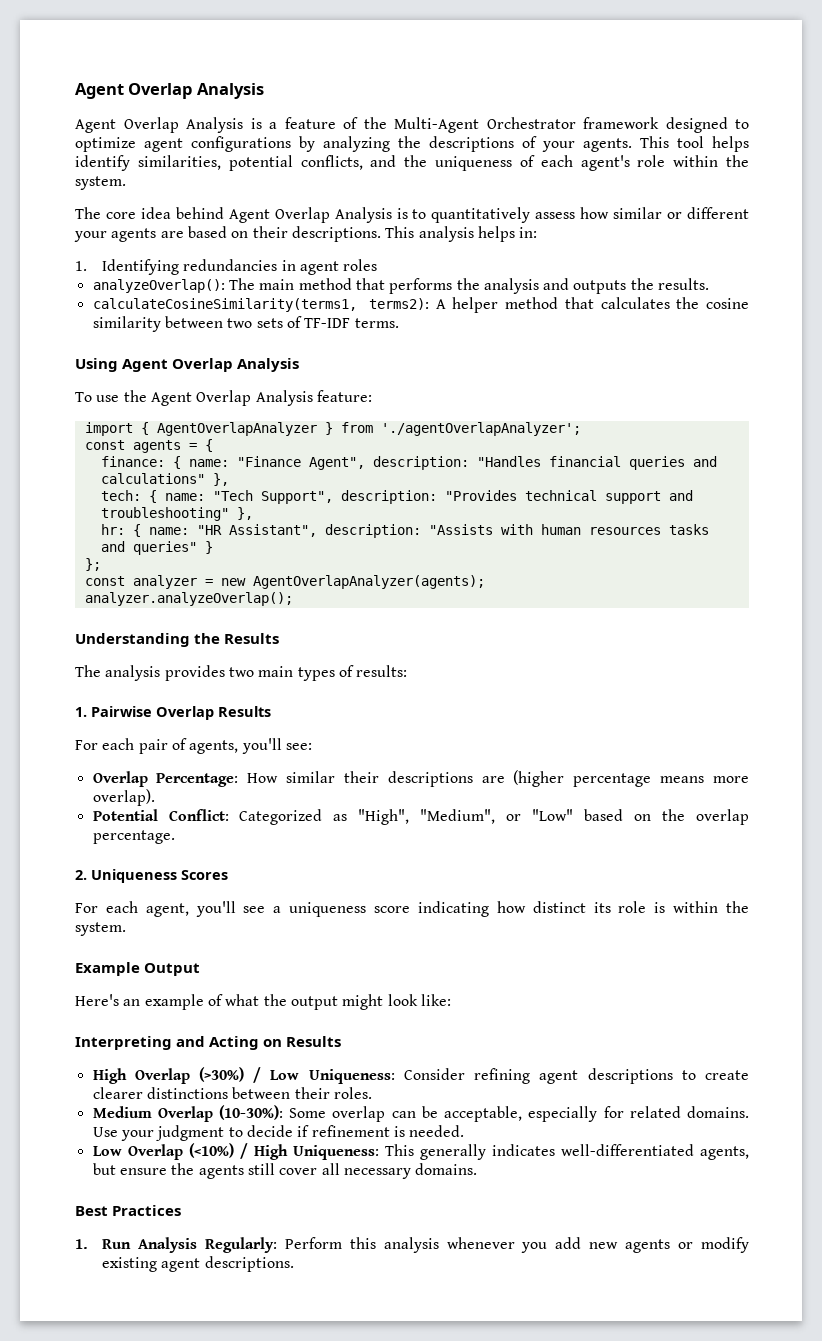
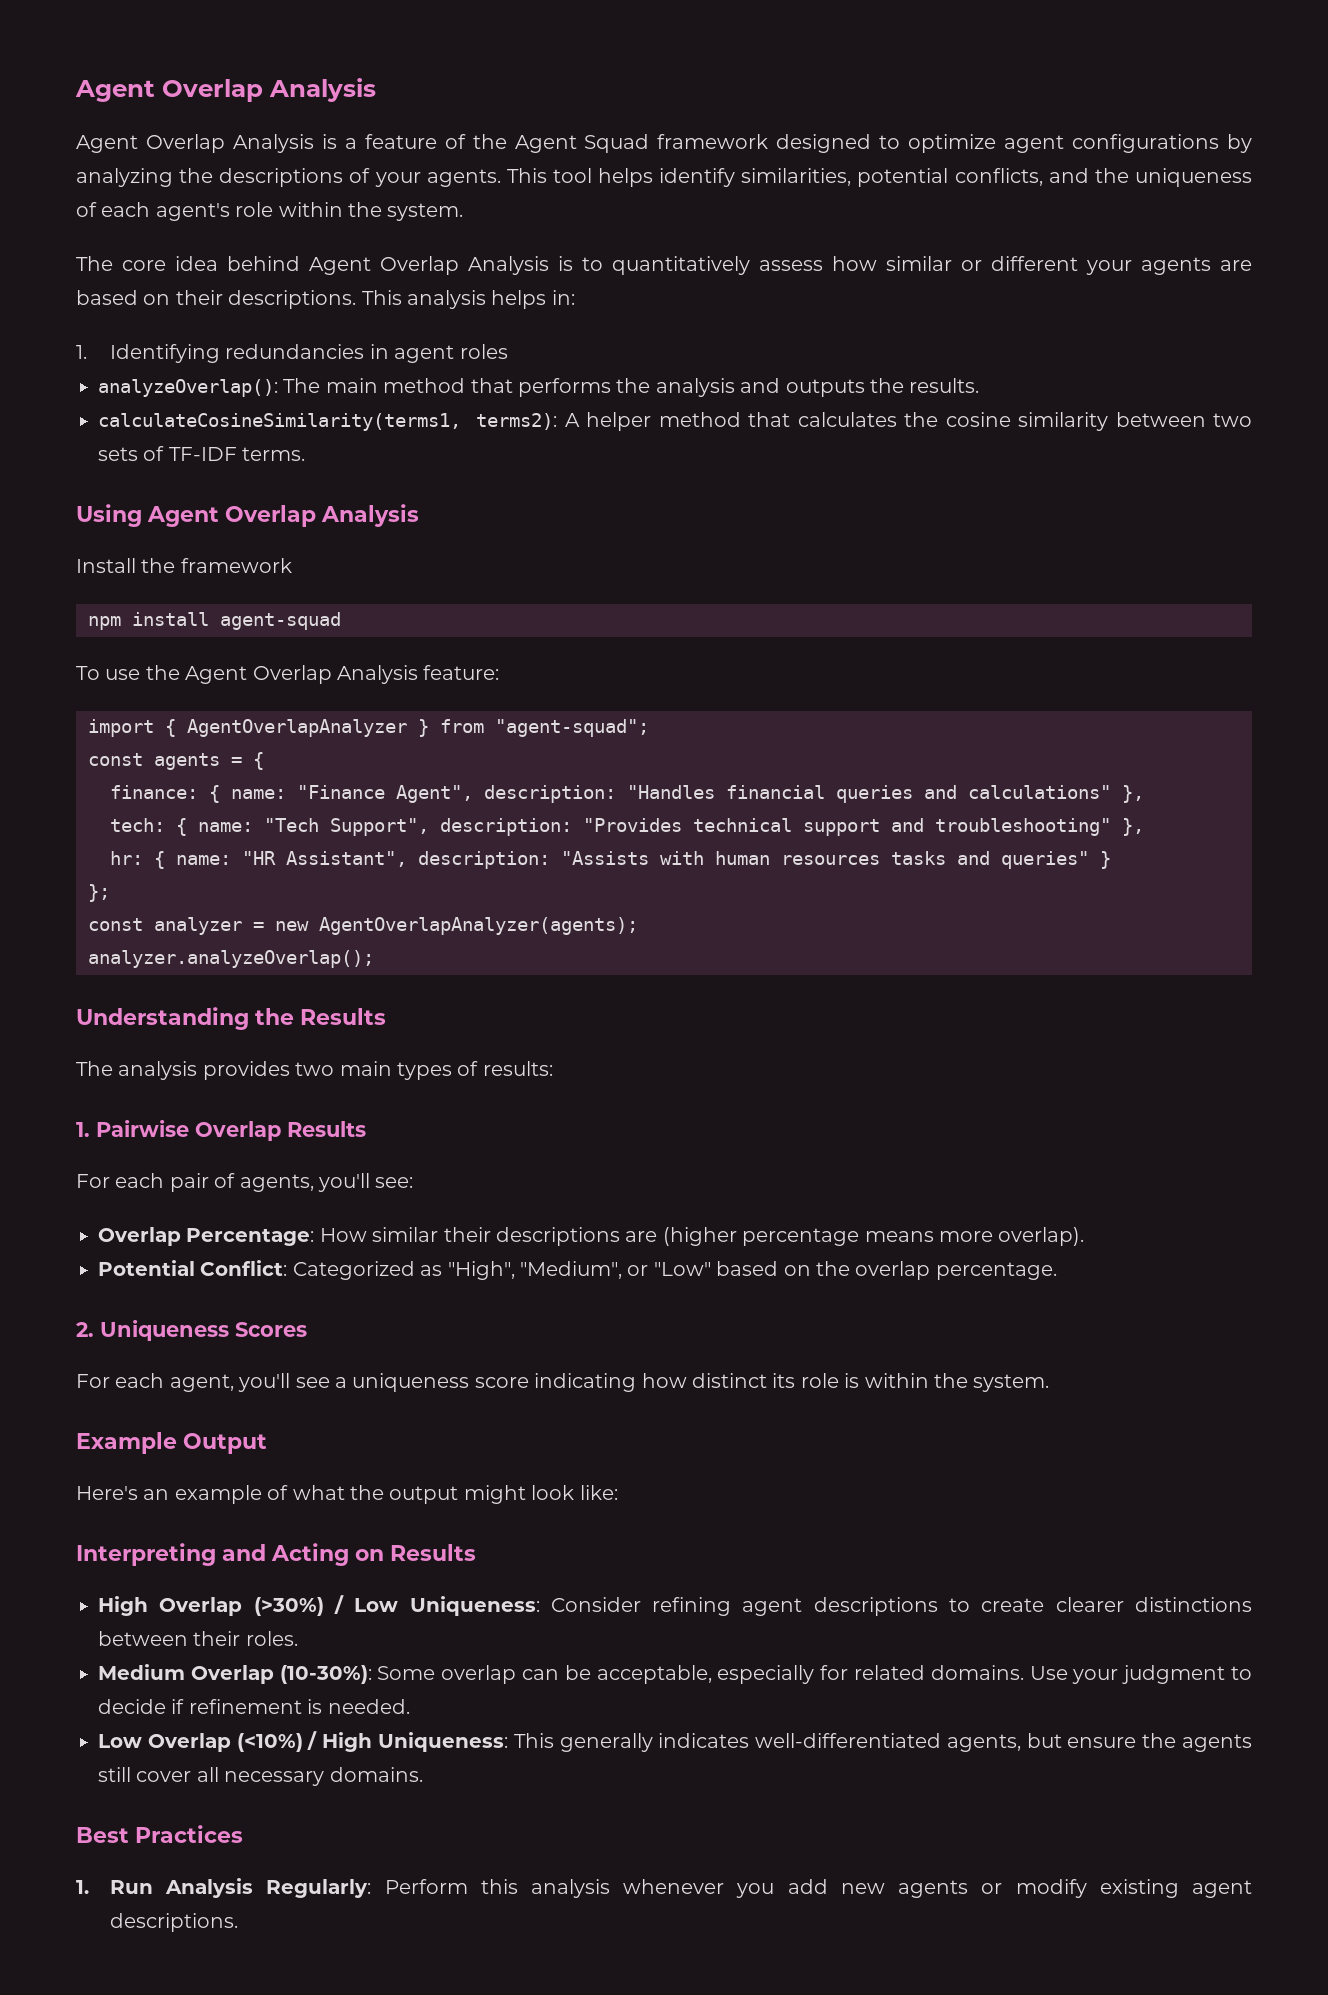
- Agent Overlap Analysis is a feature of the Multi-Agent Orchestrator framework designed to optimize agent configurations by analyzing the descriptions of your agents.
+ Agent Overlap Analysis is a feature of the Agent Squad framework designed to optimize agent configurations by analyzing the descriptions of your agents.
+ Install the framework
+ npm install agent-squad
- import { AgentOverlapAnalyzer } from './agentOverlapAnalyzer';
+ import { AgentOverlapAnalyzer } from "agent-squad";

